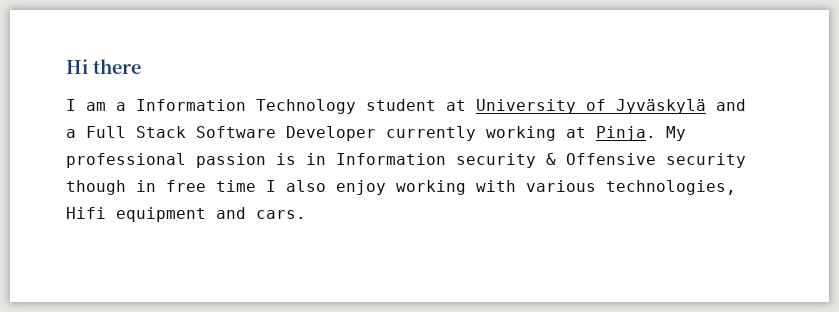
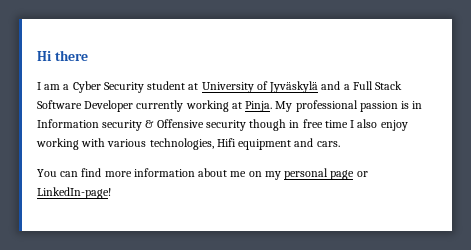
- I am a Information Technology student at University of Jyväskylä and a Full Stack Software Developer currently working at Pinja.
+ I am a Cyber Security student at University of Jyväskylä and a Full Stack Software Developer currently working at Pinja.
+ You can find more information about me on my personal page or LinkedIn-page!

